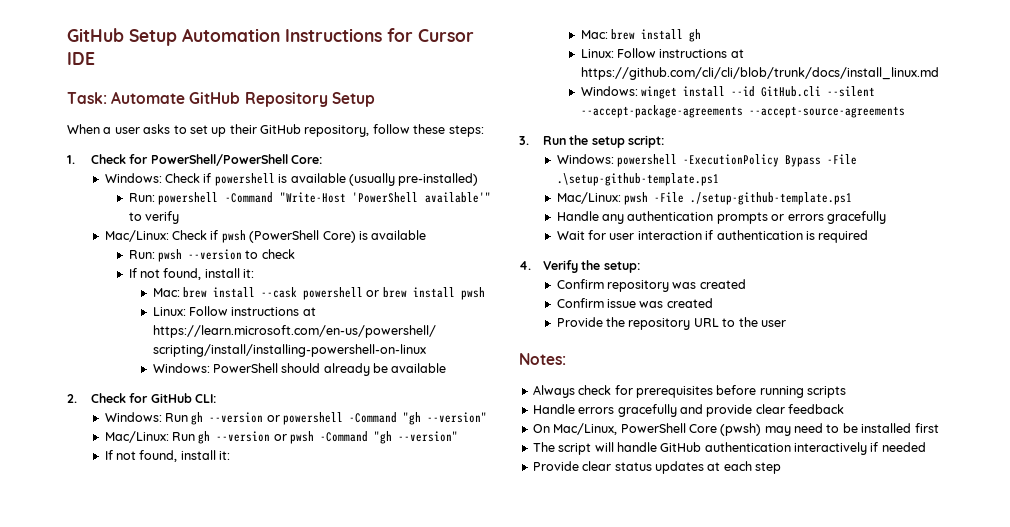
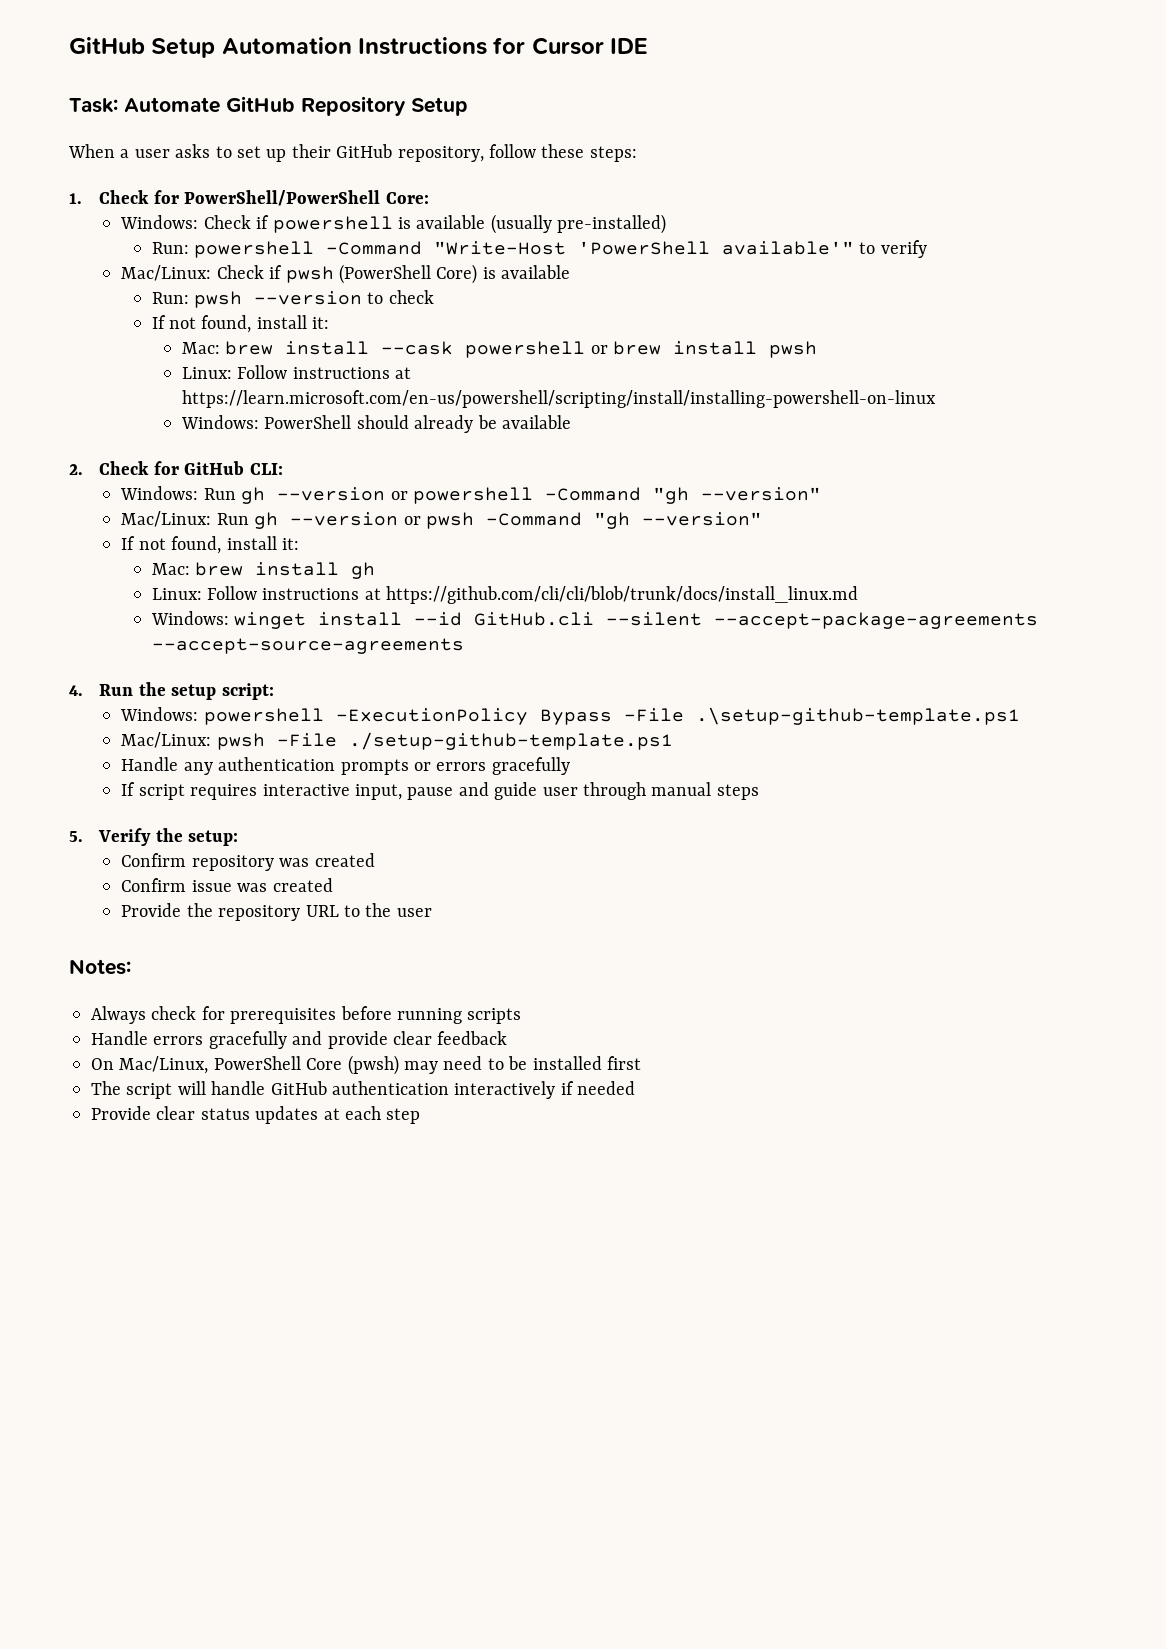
- 3. Run the setup script:
+ 4. Run the setup script:
- Wait for user interaction if authentication is required
- 4. Verify the setup:
+ If script requires interactive input, pause and guide user through manual steps
+ 5. Verify the setup:

